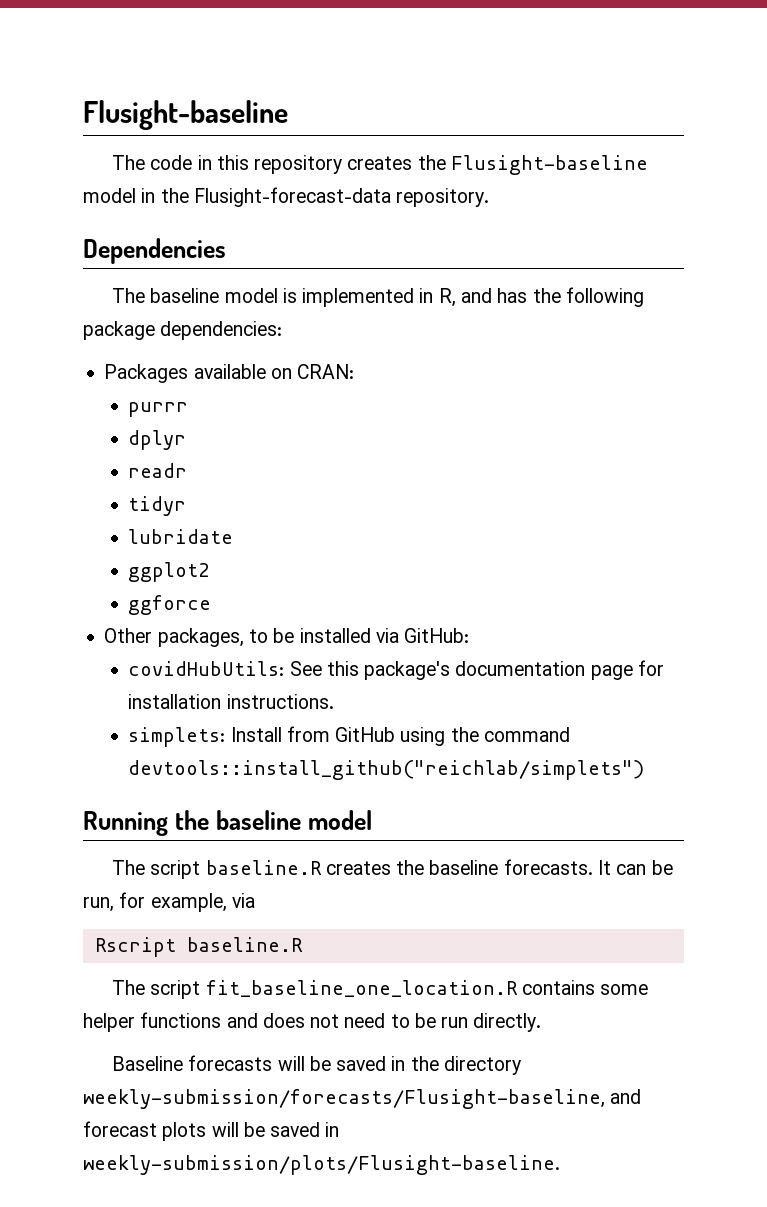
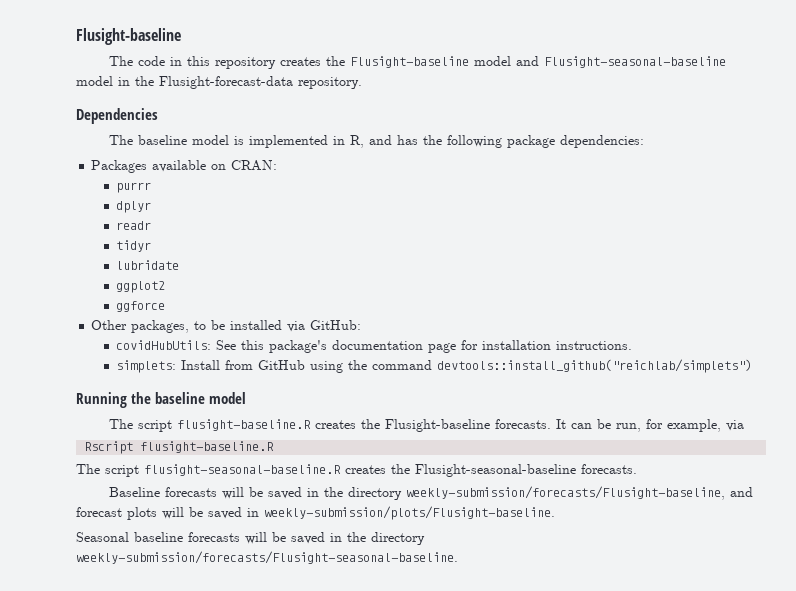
- The code in this repository creates the Flusight-baseline model in the Flusight-forecast-data repository.
+ The code in this repository creates the Flusight-baseline model and Flusight-seasonal-baseline model in the Flusight-forecast-data repository.
- The script baseline.R creates the baseline forecasts.
+ The script flusight-baseline.R creates the Flusight-baseline forecasts.
- Rscript baseline.R
- The script fit_baseline_one_location.R contains some helper functions and does not need to be run directly.
+ Rscript flusight-baseline.R
+ The script flusight-seasonal-baseline.R creates the Flusight-seasonal-baseline forecasts.
+ Seasonal baseline forecasts will be saved in the directory weekly-submission/forecasts/Flusight-seasonal-baseline.

